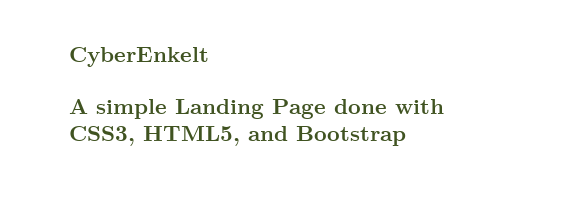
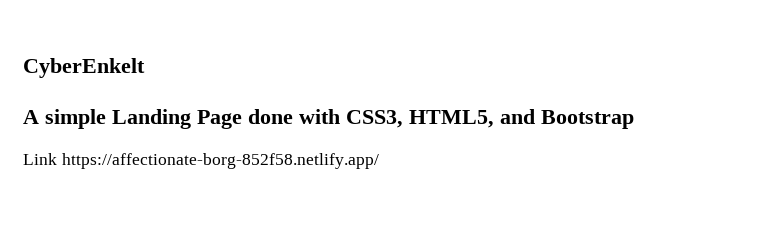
+ Link https://affectionate-borg-852f58.netlify.app/

